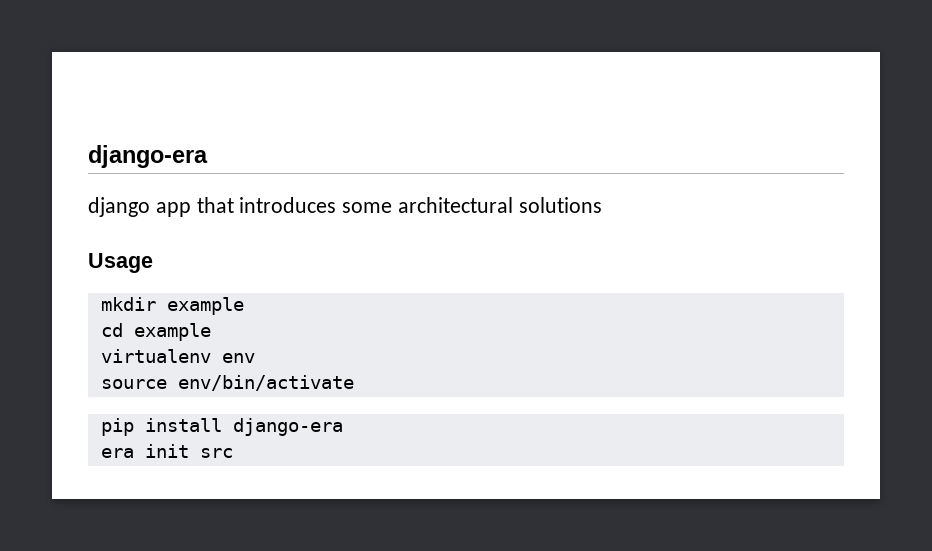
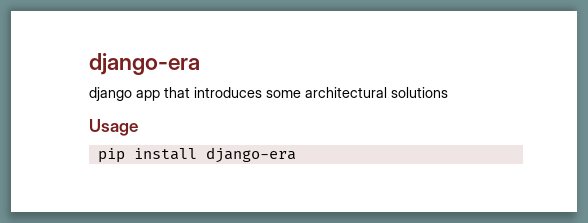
- mkdir example
- cd example
- virtualenv env
- source env/bin/activate
- era init src

